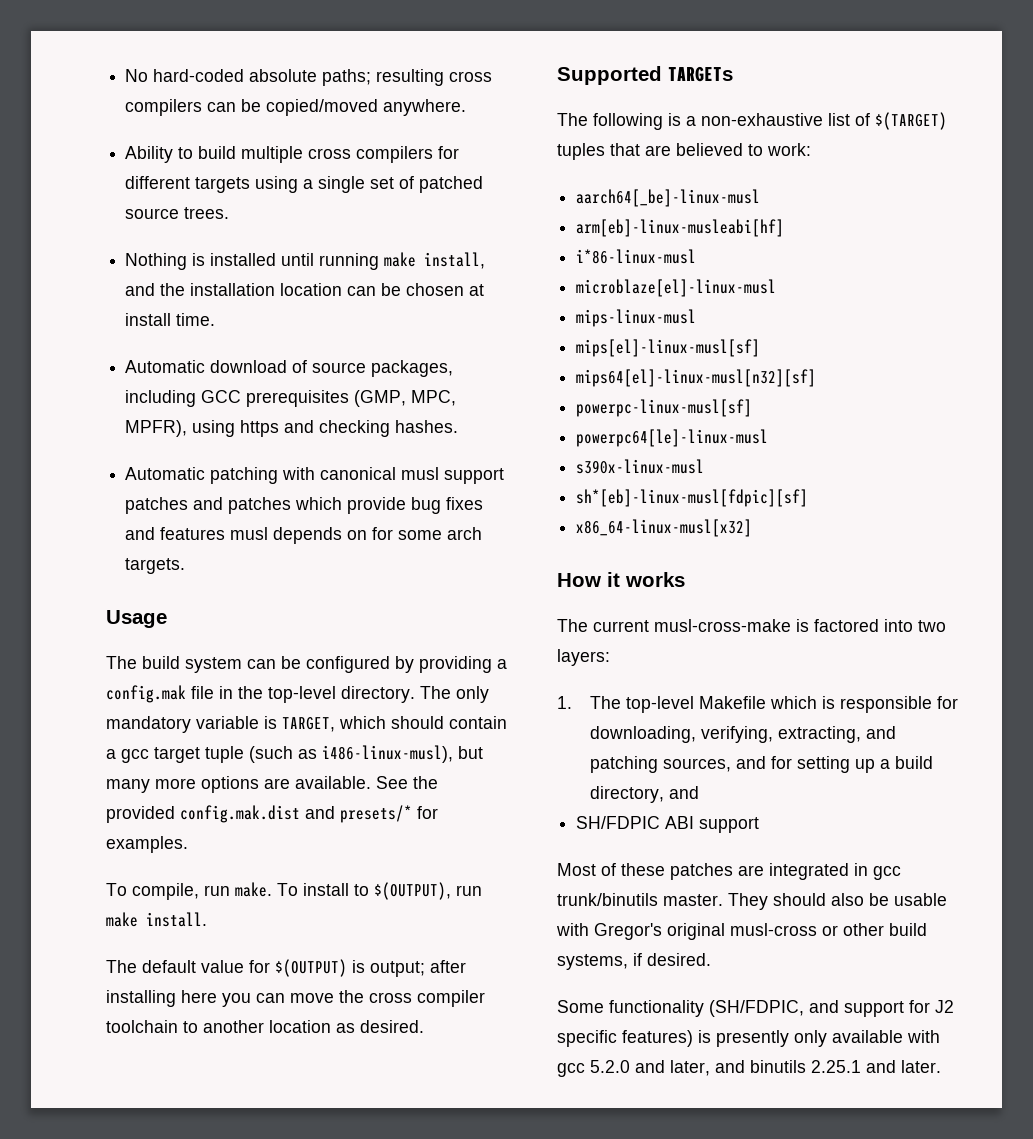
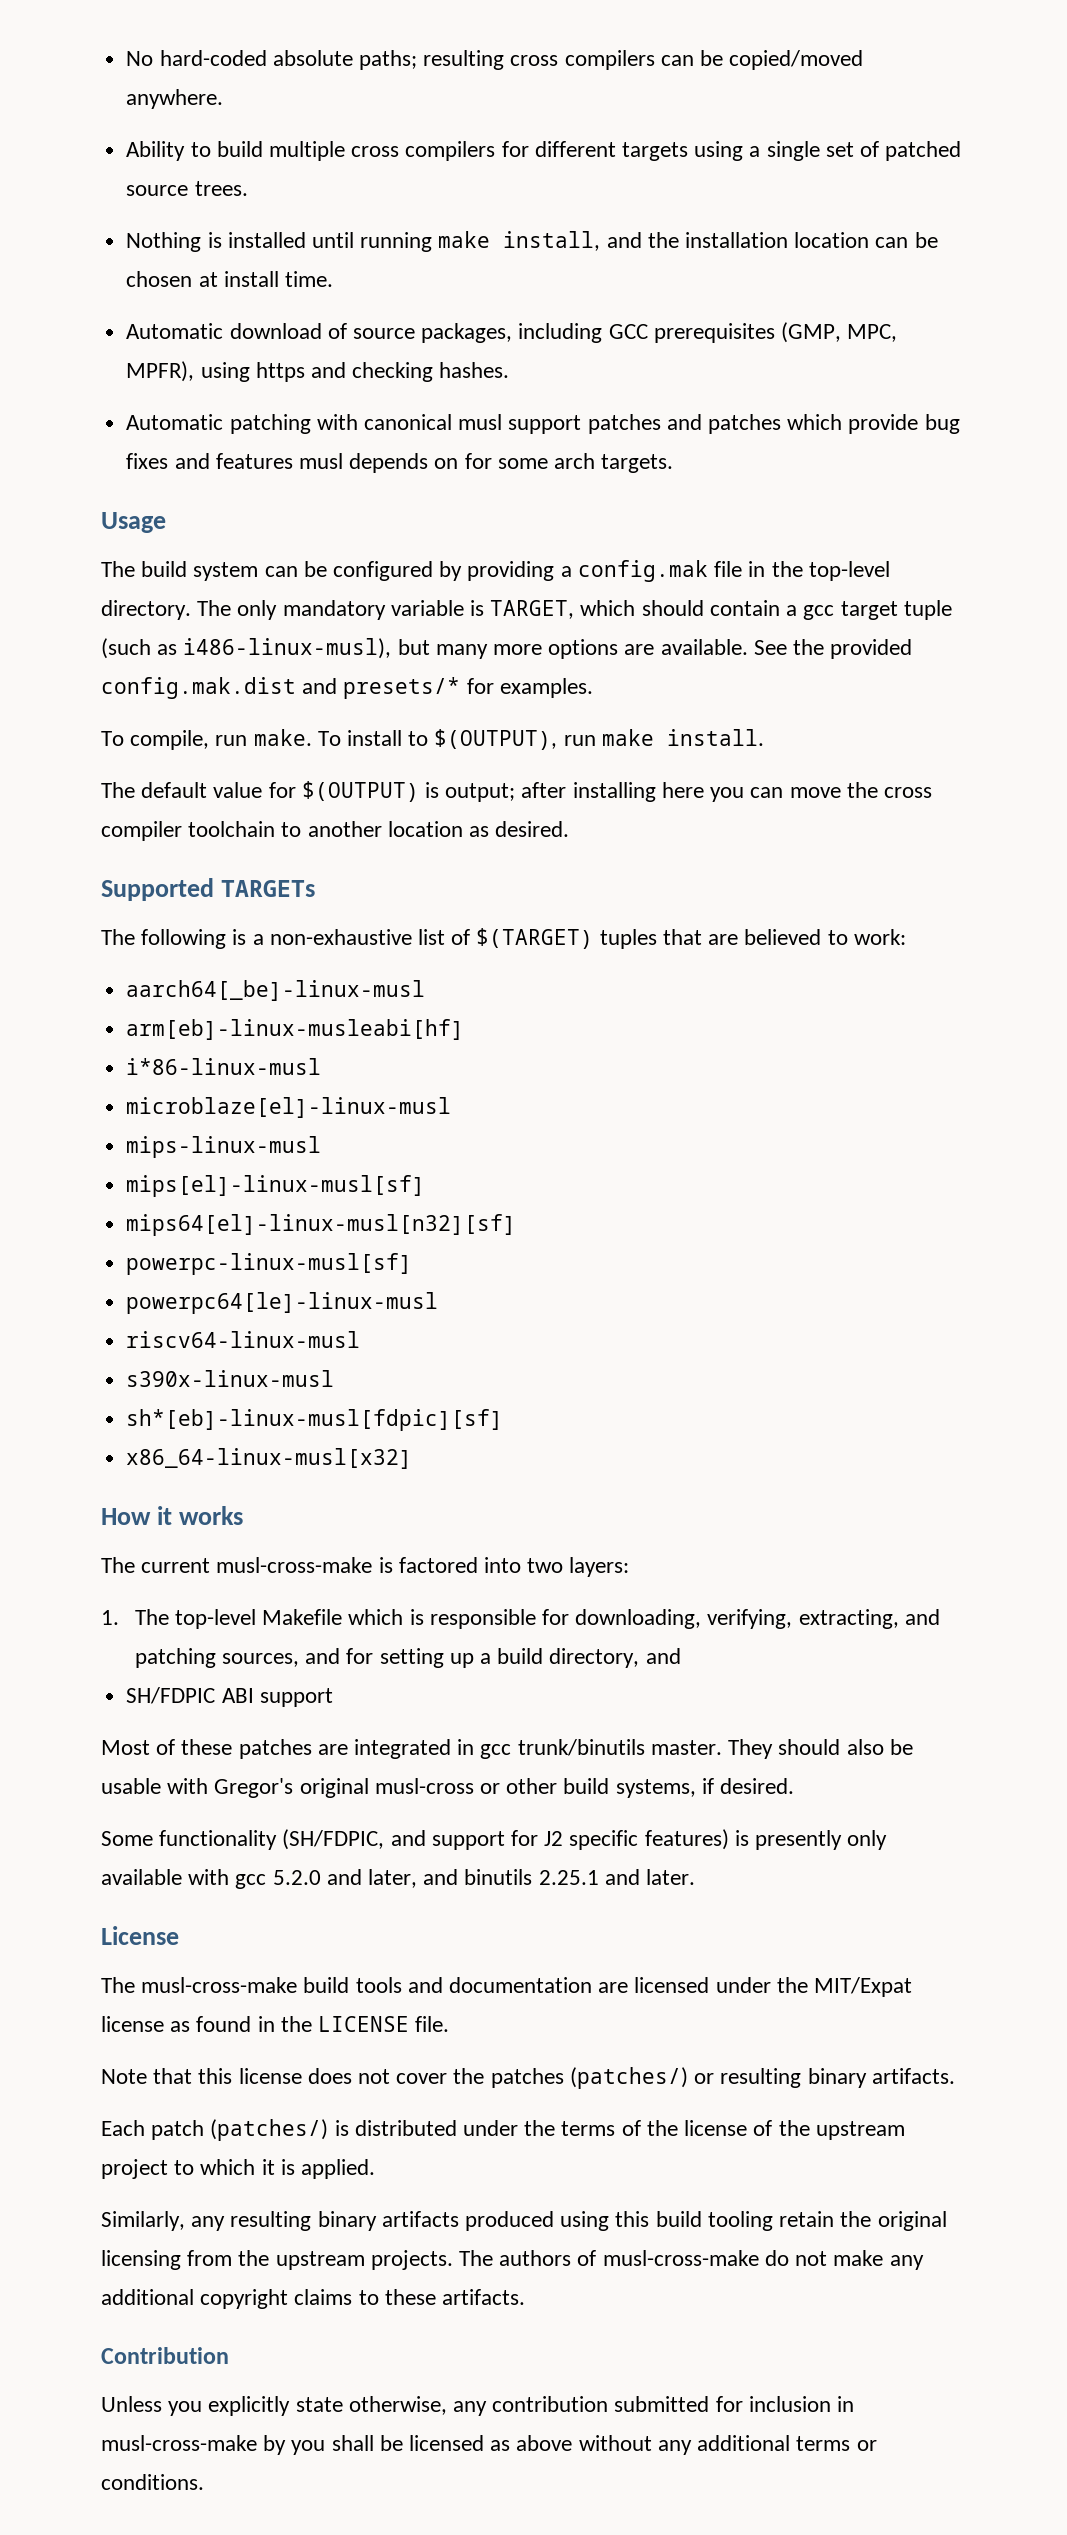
+ riscv64-linux-musl
+ License
+ The musl-cross-make build tools and documentation are licensed under the MIT/Expat license as found in the LICENSE file.
+ Note that this license does not cover the patches (patches/) or resulting binary artifacts.
+ Each patch (patches/) is distributed under the terms of the license of the upstream project to which it is applied.
+ Similarly, any resulting binary artifacts produced using this build tooling retain the original licensing from the upstream projects. The authors of musl-cross-make do not make any additional copyright claims to these artifacts.
+ Contribution
+ Unless you explicitly state otherwise, any contribution submitted for inclusion in musl-cross-make by you shall be licensed as above without any additional terms or conditions.

